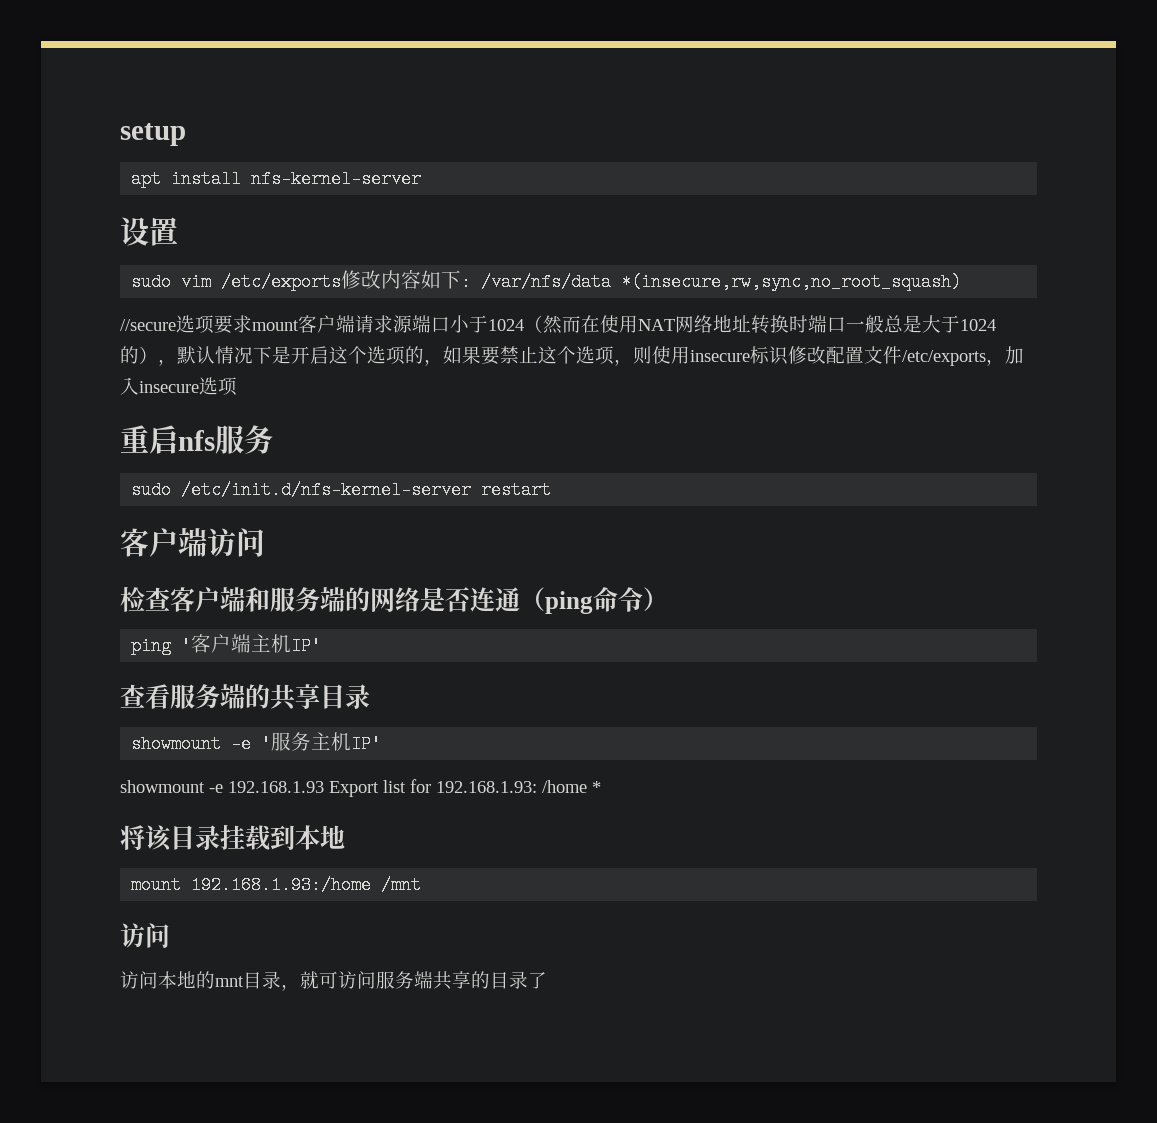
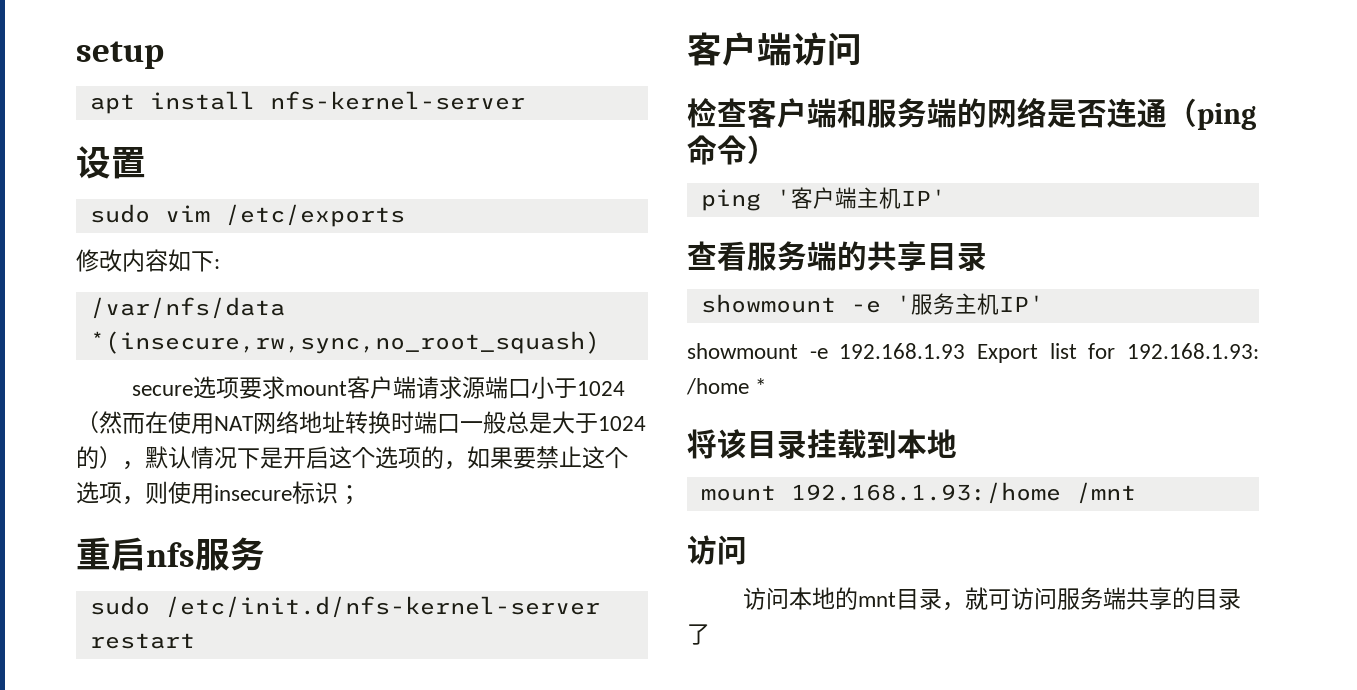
- sudo vim /etc/exports修改内容如下: /var/nfs/data *(insecure,rw,sync,no_root_squash)
+ sudo vim /etc/exports
+ 修改内容如下:
+ /var/nfs/data *(insecure,rw,sync,no_root_squash)
- //secure选项要求mount客户端请求源端口小于1024（然而在使用NAT网络地址转换时端口一般总是大于1024的），默认情况下是开启这个选项的，如果要禁止这个选项，则使用insecure标识修改配置文件/etc/exports，加入insecure选项
+ secure选项要求mount客户端请求源端口小于1024（然而在使用NAT网络地址转换时端口一般总是大于1024的），默认情况下是开启这个选项的，如果要禁止这个选项，则使用insecure标识；

